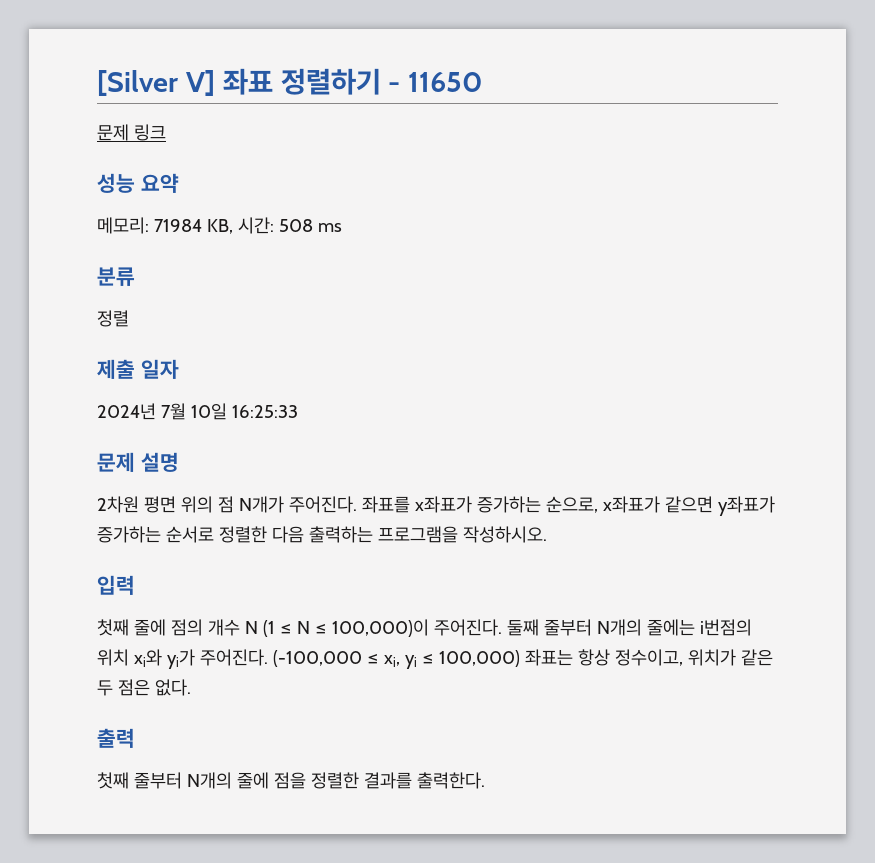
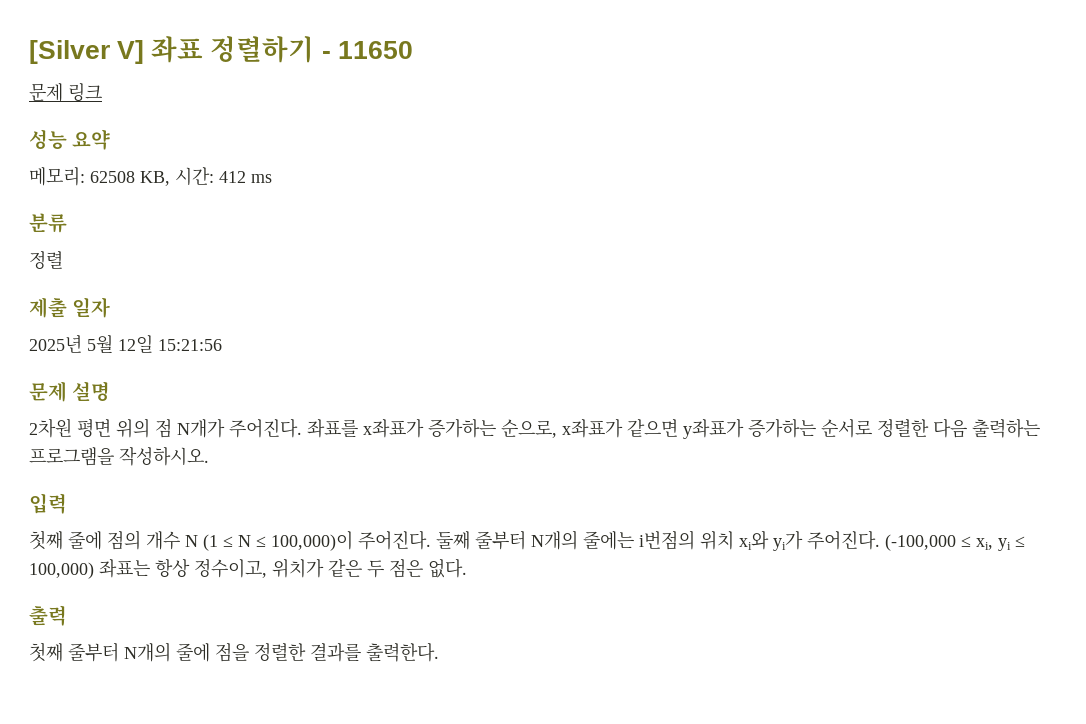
- 메모리: 71984 KB, 시간: 508 ms
+ 메모리: 62508 KB, 시간: 412 ms
- 2024년 7월 10일 16:25:33
+ 2025년 5월 12일 15:21:56

